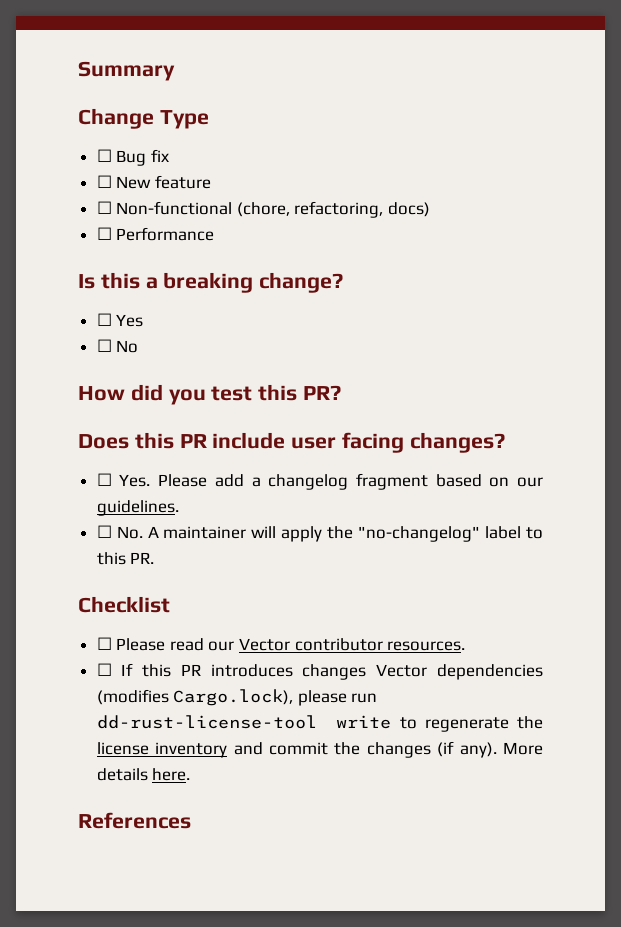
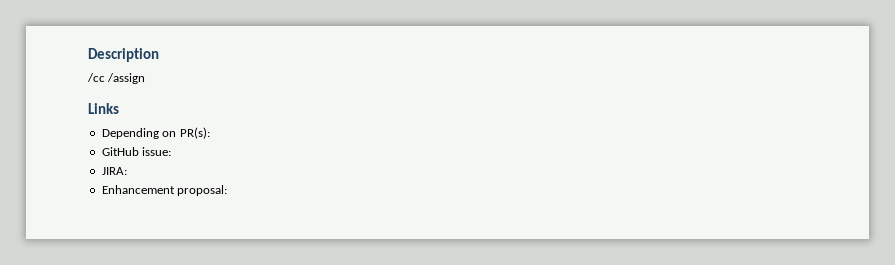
- Summary
- Change Type
- ☐ Bug fix
- ☐ New feature
- ☐ Non-functional (chore, refactoring, docs)
- ☐ Performance
- Is this a breaking change?
- ☐ Yes
- ☐ No
- How did you test this PR?
- Does this PR include user facing changes?
- ☐ Yes. Please add a changelog fragment based on our guidelines.
- ☐ No. A maintainer will apply the "no-changelog" label to this PR.
- Checklist
- ☐ Please read our Vector contributor resources.
- ☐ If this PR introduces changes Vector dependencies (modifies Cargo.lock), please run dd-rust-license-tool write to regenerate the license inventory and commit the changes (if any). More details here.
- References
+ Description
+ /cc /assign
+ Links
+ Depending on PR(s):
+ GitHub issue:
+ JIRA:
+ Enhancement proposal:

